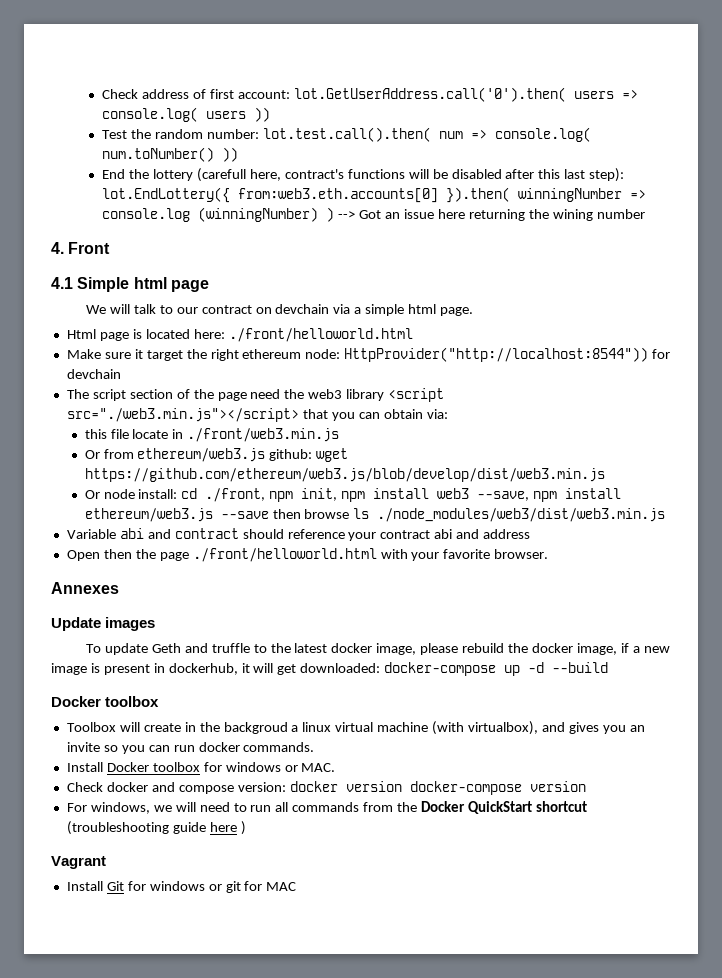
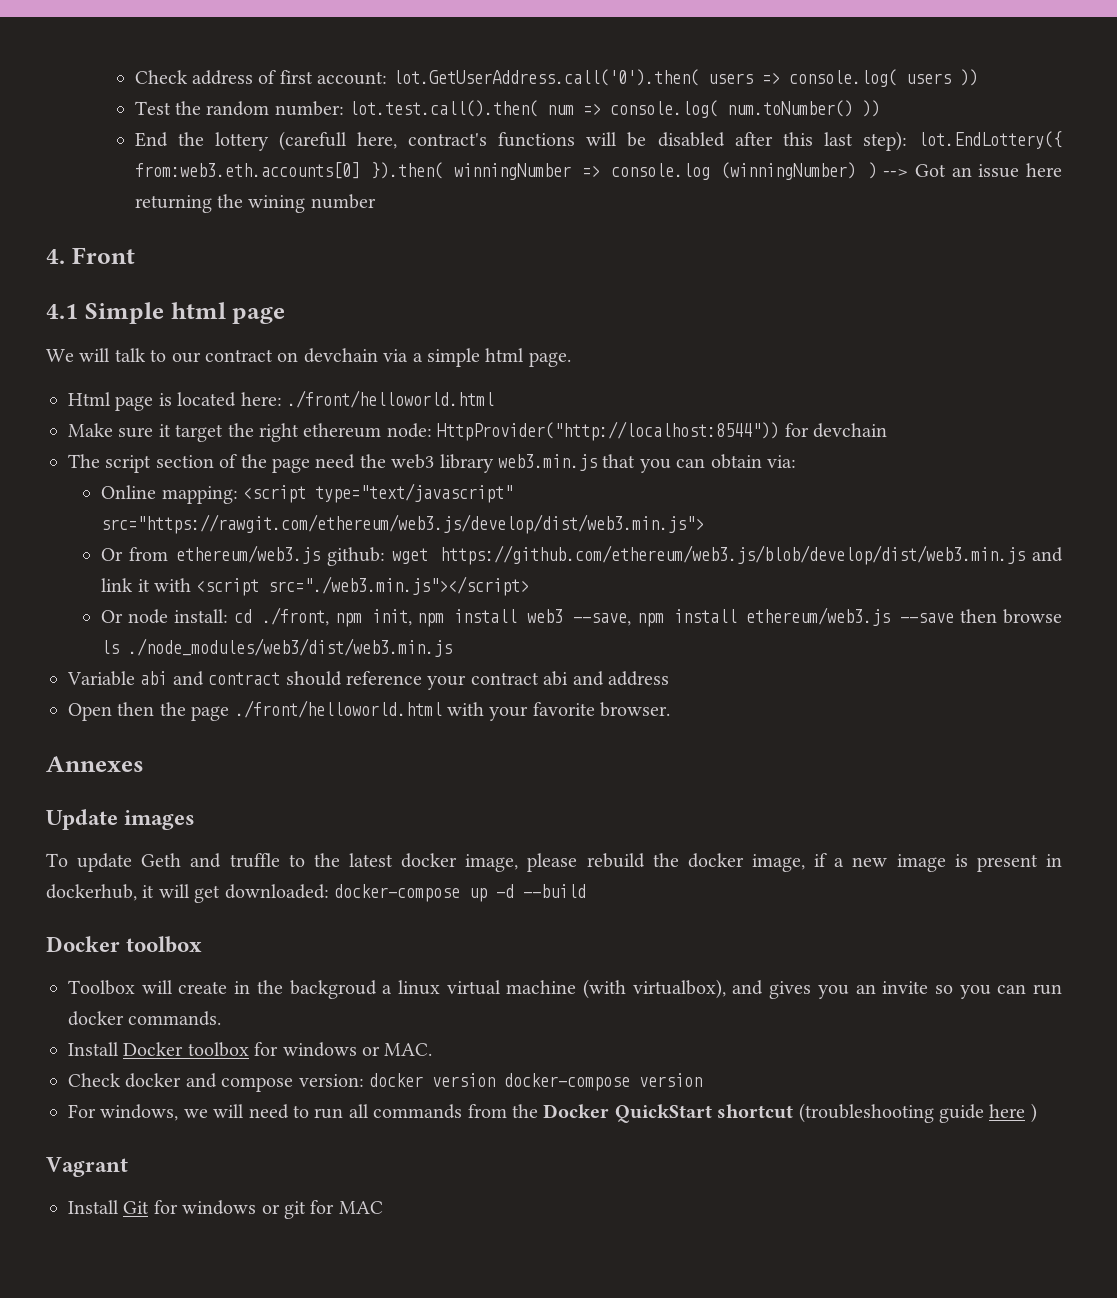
- The script section of the page need the web3 library <script src="./web3.min.js"></script> that you can obtain via:
+ The script section of the page need the web3 library web3.min.js that you can obtain via:
- this file locate in ./front/web3.min.js
+ Online mapping: <script type="text/javascript" src="https://rawgit.com/ethereum/web3.js/develop/dist/web3.min.js">
- Or from ethereum/web3.js github: wget https://github.com/ethereum/web3.js/blob/develop/dist/web3.min.js
+ Or from ethereum/web3.js github: wget https://github.com/ethereum/web3.js/blob/develop/dist/web3.min.js and link it with <script src="./web3.min.js"></script>

